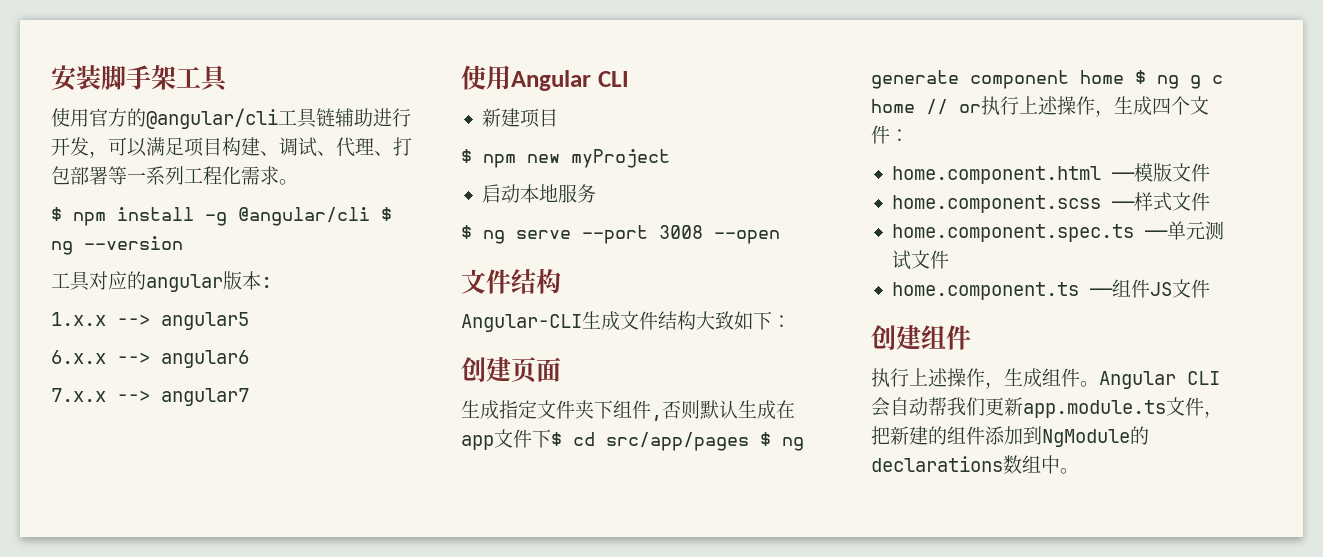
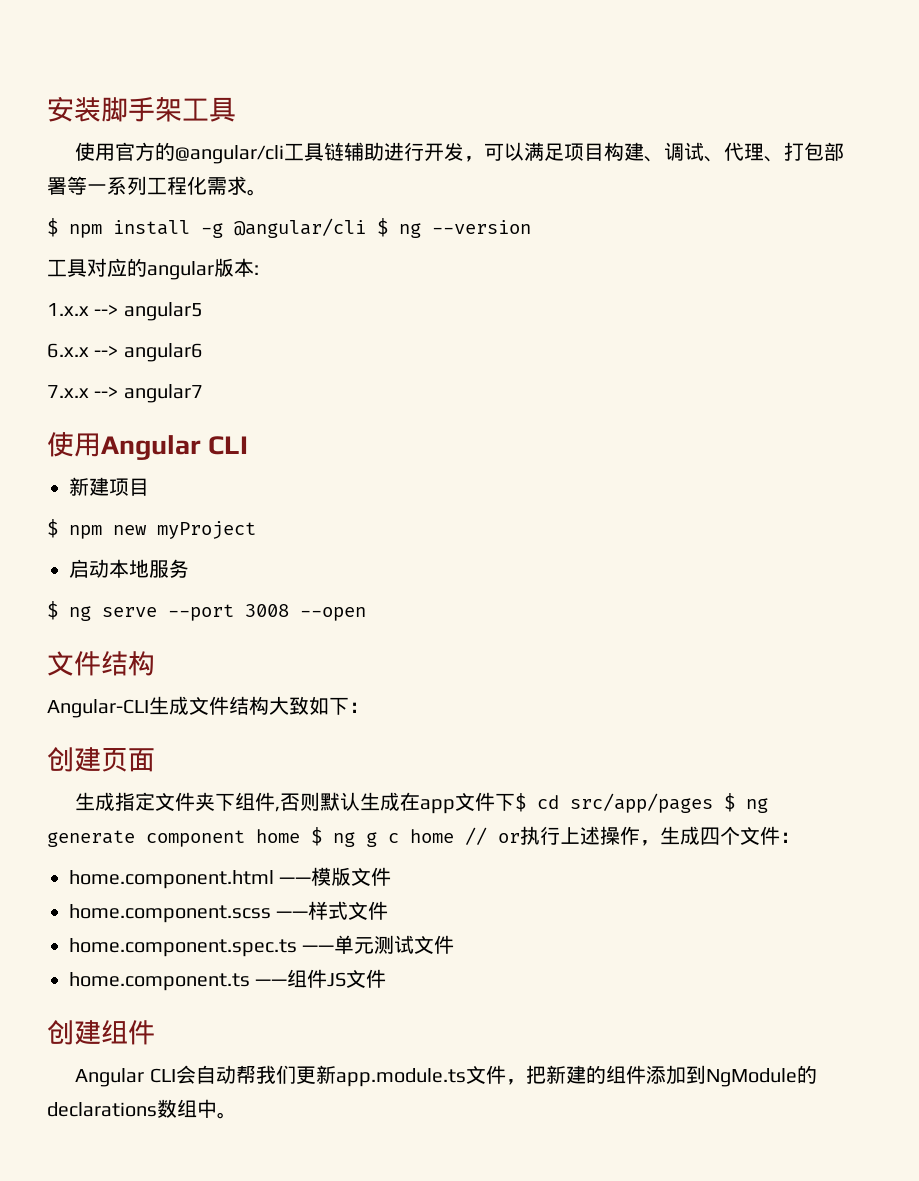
- 执行上述操作，生成组件。

